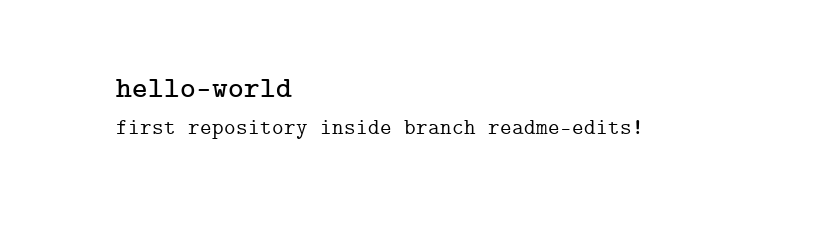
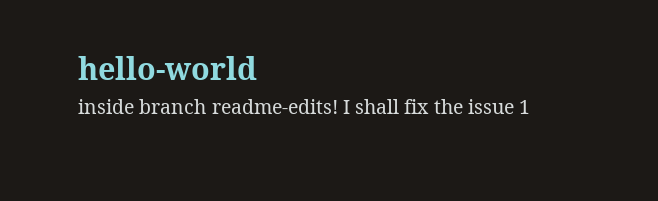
- first repository inside branch readme-edits!
+ inside branch readme-edits!
+ I shall fix the issue 1

